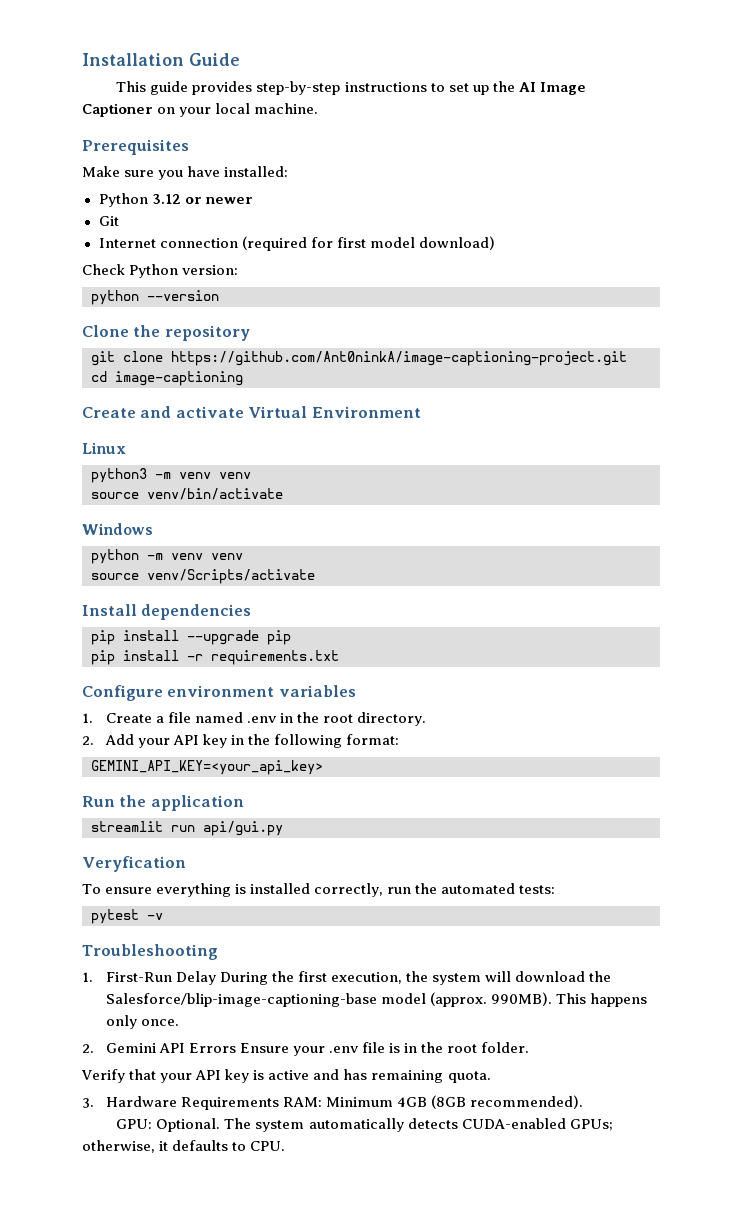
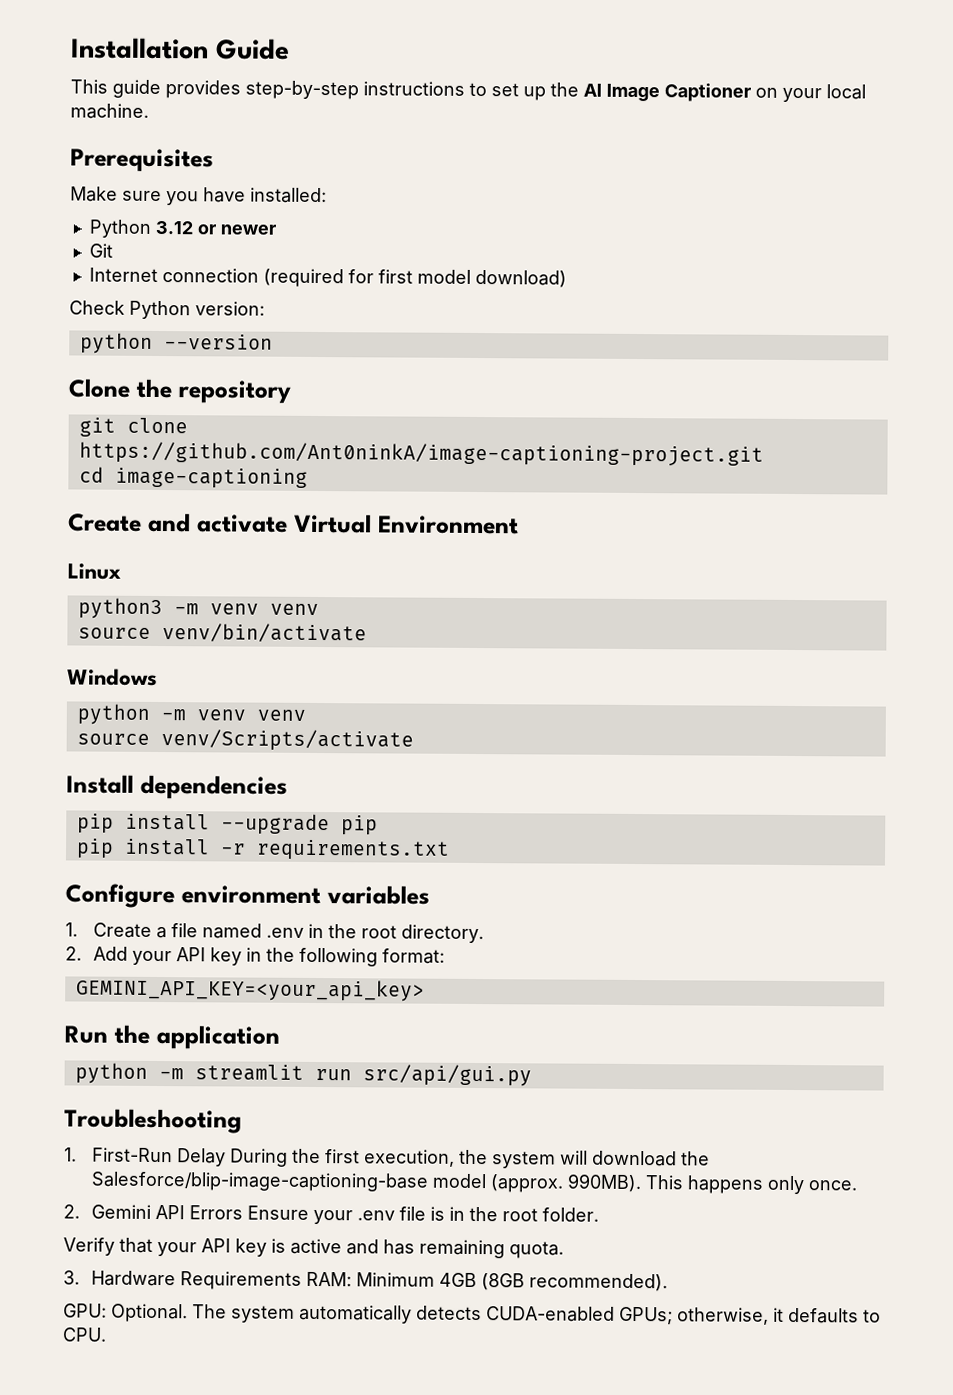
- streamlit run api/gui.py
- Veryfication
- To ensure everything is installed correctly, run the automated tests:
- pytest -v
+ python -m streamlit run src/api/gui.py

